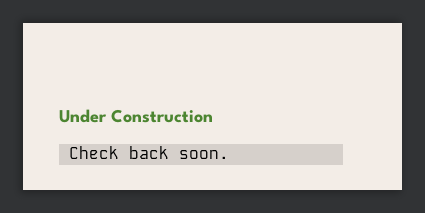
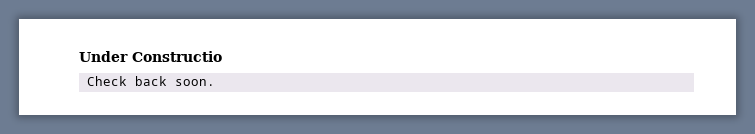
- Under Construction
+ Under Constructio

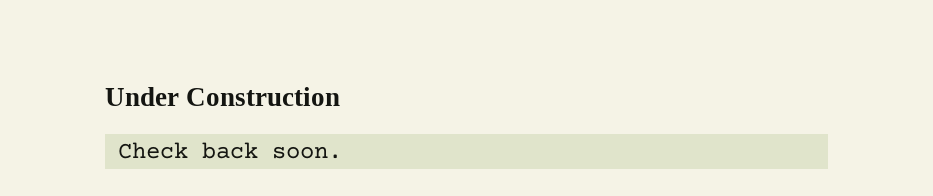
- Under Constructio
+ Under Construction

